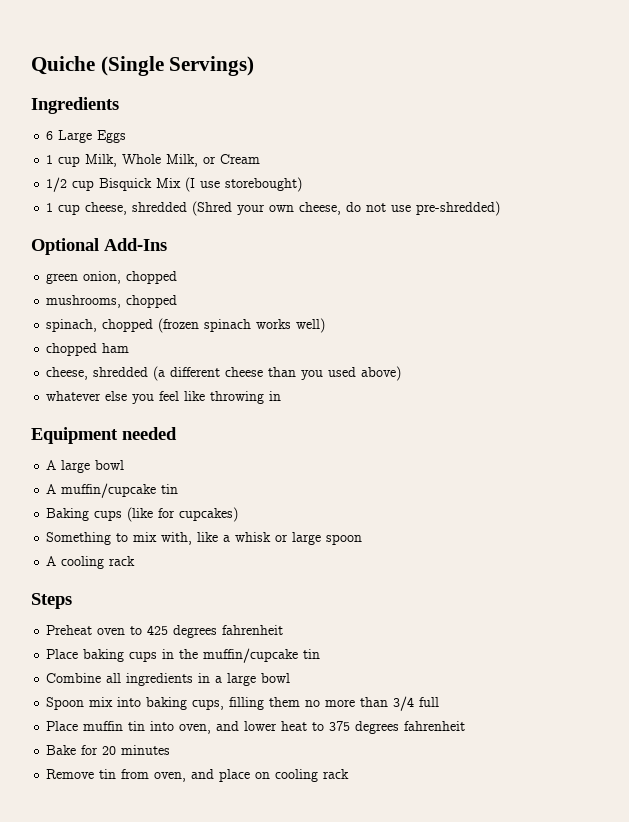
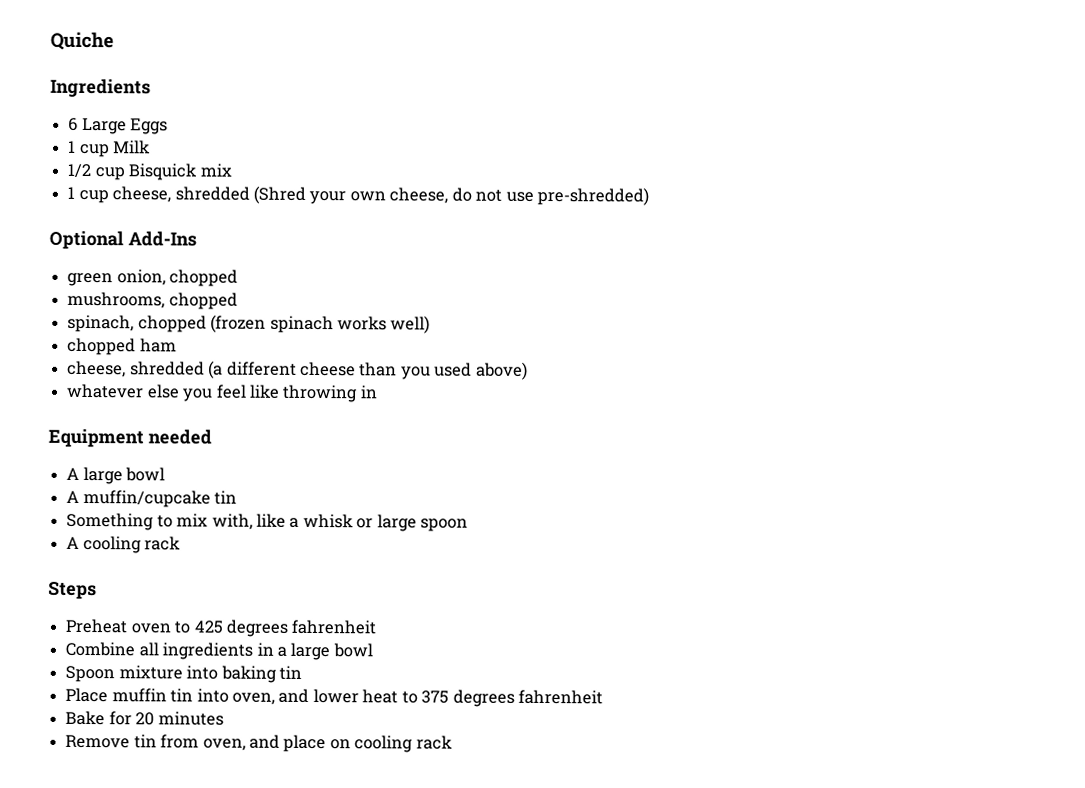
- Quiche (Single Servings)
+ Quiche
- 1 cup Milk, Whole Milk, or Cream
+ 1 cup Milk
- 1/2 cup Bisquick Mix (I use storebought)
+ 1/2 cup Bisquick mix
- Baking cups (like for cupcakes)
- Place baking cups in the muffin/cupcake tin
- Spoon mix into baking cups, filling them no more than 3/4 full
+ Spoon mixture into baking tin

